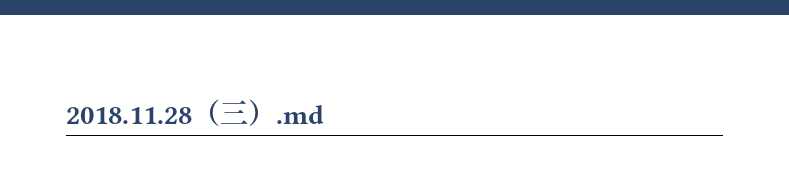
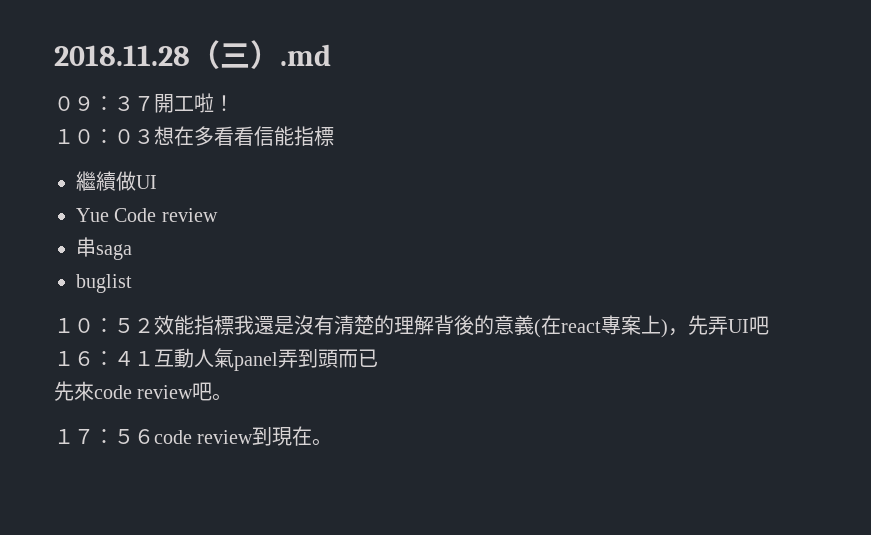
+ ０９：３７開工啦！
+ １０：０３想在多看看信能指標
+ 繼續做UI
+ Yue Code review
+ 串saga
+ buglist
+ １０：５２效能指標我還是沒有清楚的理解背後的意義(在react專案上)，先弄UI吧
+ １６：４１互動人氣panel弄到頭而已
+ 先來code review吧。
+ １７：５６code review到現在。

